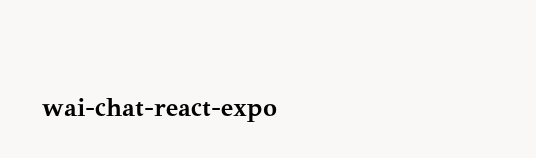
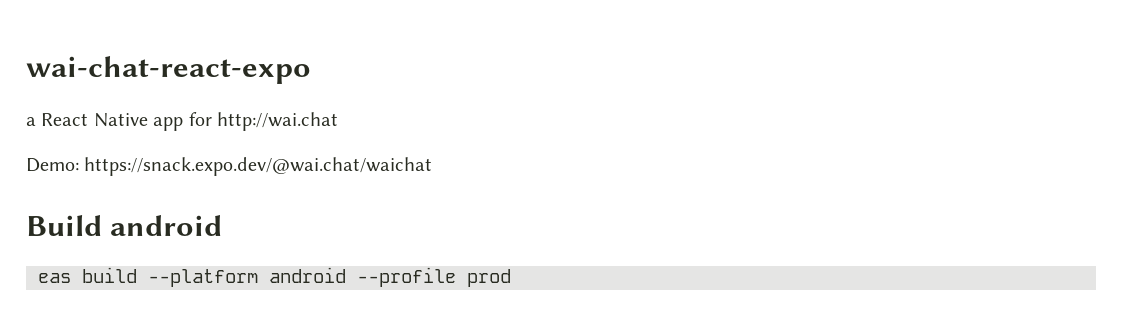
+ a React Native app for http://wai.chat
+ Demo: https://snack.expo.dev/@wai.chat/waichat
+ Build android
+ eas build --platform android --profile prod

